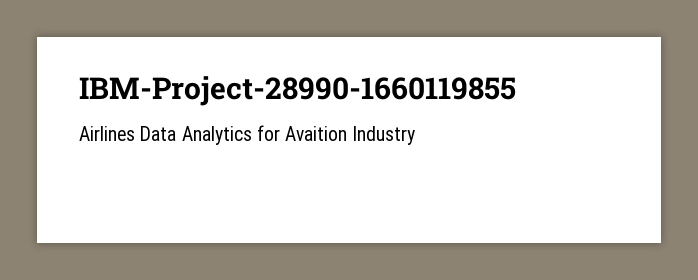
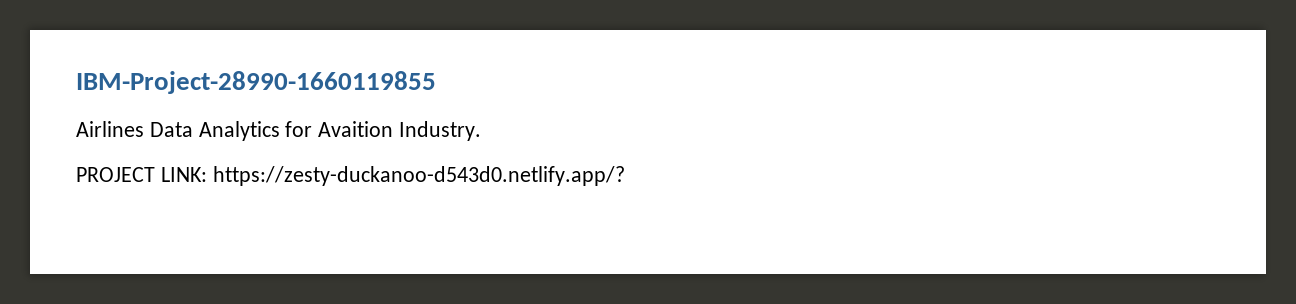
- Airlines Data Analytics for Avaition Industry
+ Airlines Data Analytics for Avaition Industry.
+ PROJECT LINK: https://zesty-duckanoo-d543d0.netlify.app/?

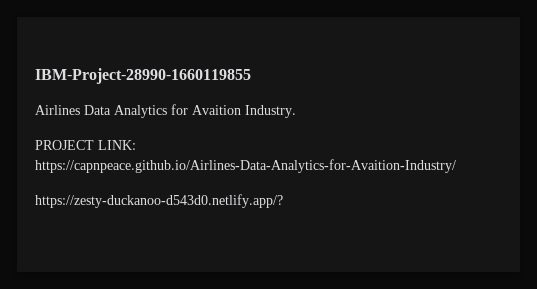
- PROJECT LINK: https://zesty-duckanoo-d543d0.netlify.app/?
+ PROJECT LINK: https://capnpeace.github.io/Airlines-Data-Analytics-for-Avaition-Industry/
+ https://zesty-duckanoo-d543d0.netlify.app/?

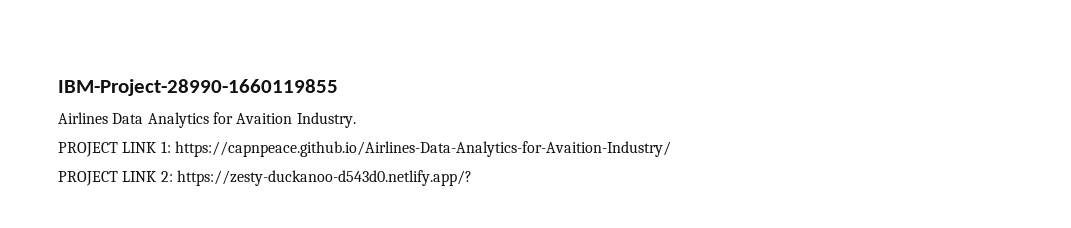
- PROJECT LINK: https://capnpeace.github.io/Airlines-Data-Analytics-for-Avaition-Industry/
+ PROJECT LINK 1: https://capnpeace.github.io/Airlines-Data-Analytics-for-Avaition-Industry/
- https://zesty-duckanoo-d543d0.netlify.app/?
+ PROJECT LINK 2: https://zesty-duckanoo-d543d0.netlify.app/?

